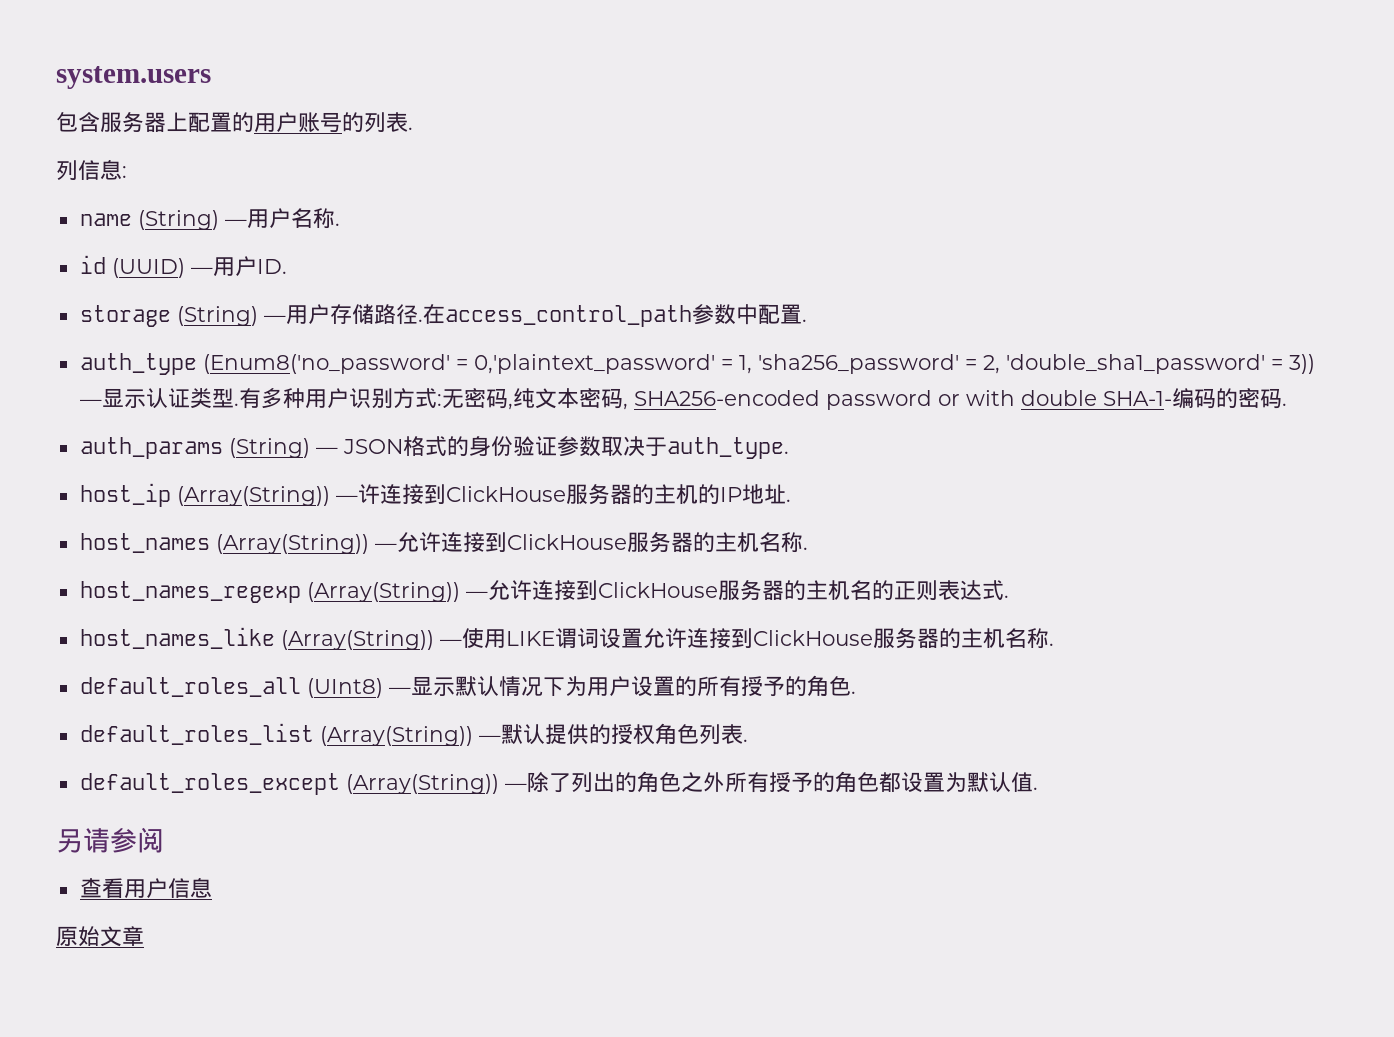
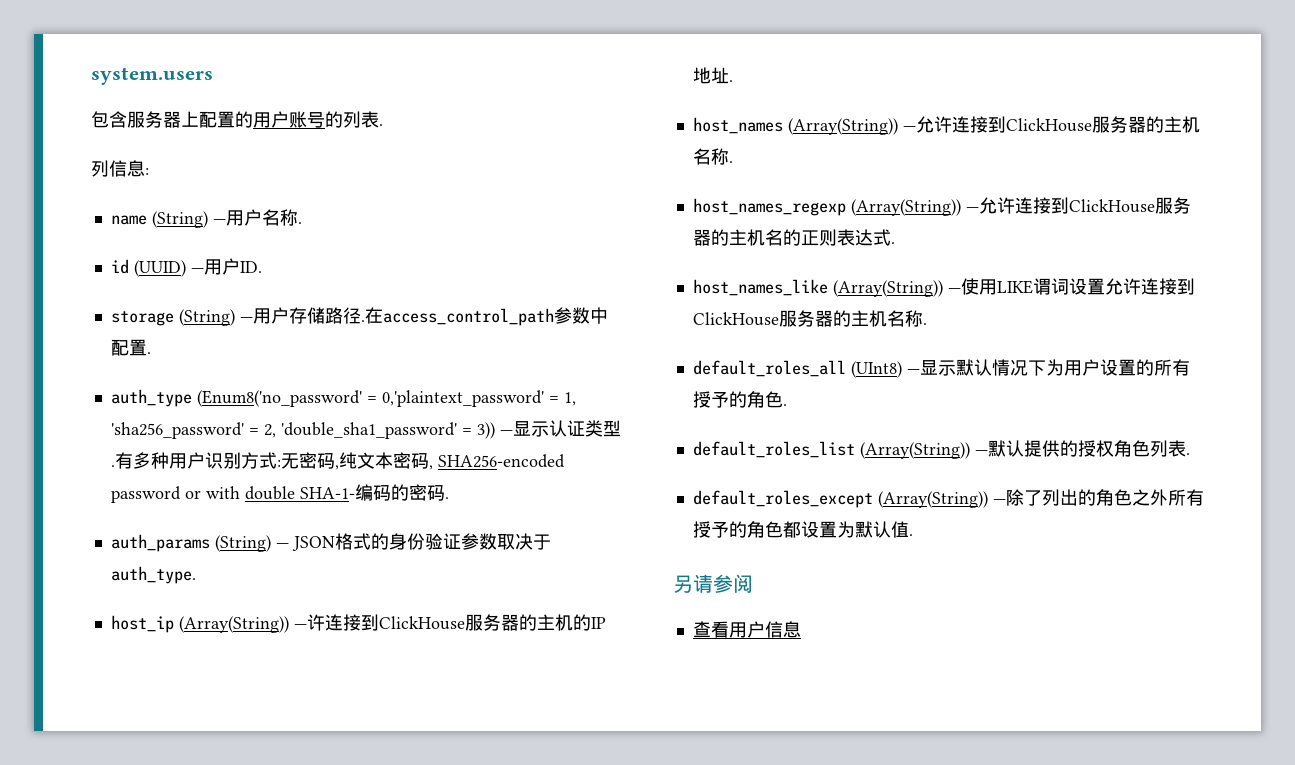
- 原始文章

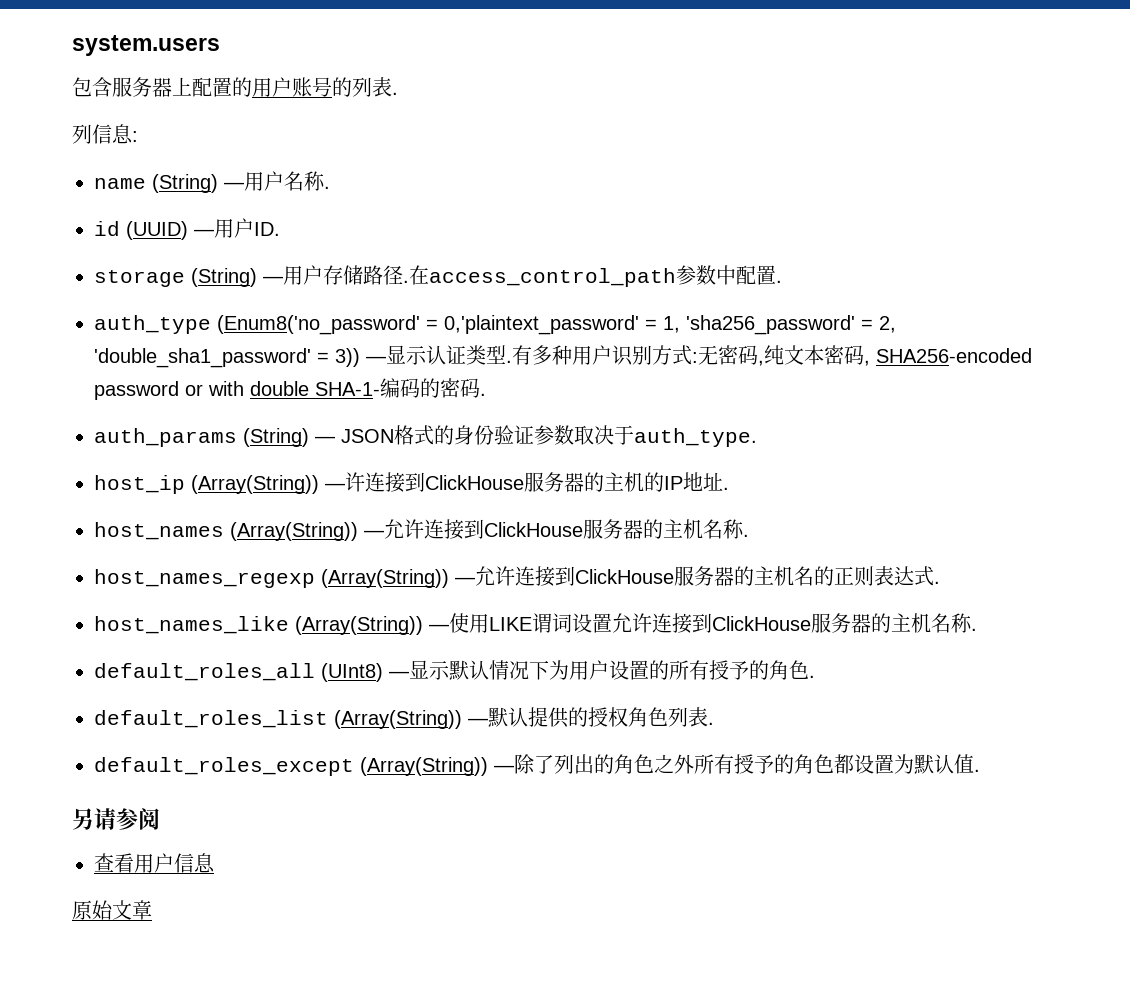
+ 原始文章

